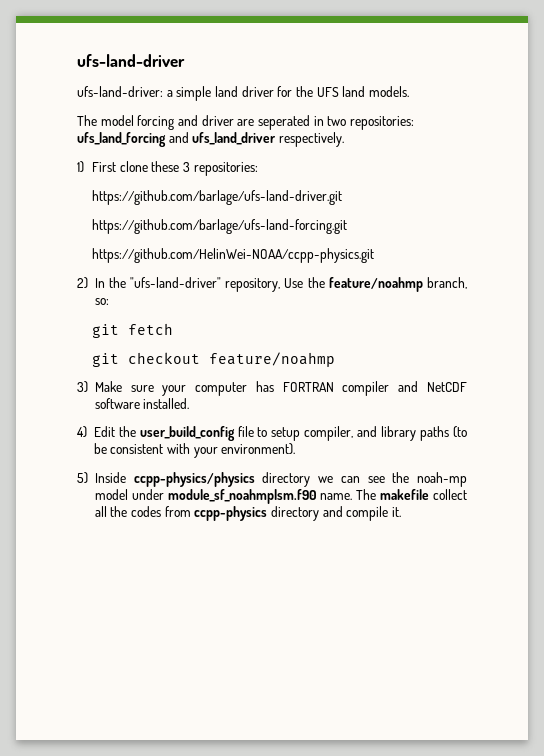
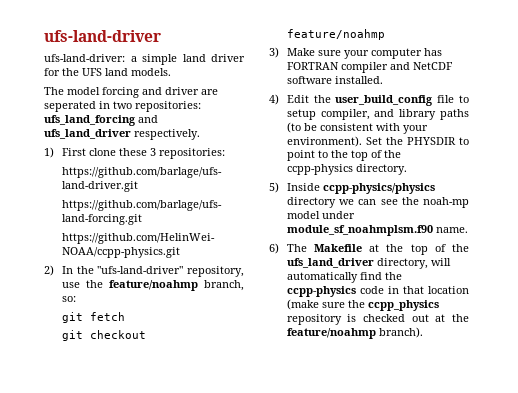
- 2) In the "ufs-land-driver" repository, Use the feature/noahmp branch, so:
+ 2) In the "ufs-land-driver" repository, use the feature/noahmp branch, so:
+ Set the PHYSDIR to point to the top of the ccpp-physics directory.
- 5) Inside ccpp-physics/physics directory we can see the noah-mp model under module_sf_noahmplsm.f90 name. The makefile collect all the codes from ccpp-physics directory and compile it.
+ 5) Inside ccpp-physics/physics directory we can see the noah-mp model under module_sf_noahmplsm.f90 name.
+ 6) The Makefile at the top of the ufs_land_driver directory, will automatically find the ccpp-physics code in that location (make sure the ccpp_physics repository is checked out at the feature/noahmp branch).

